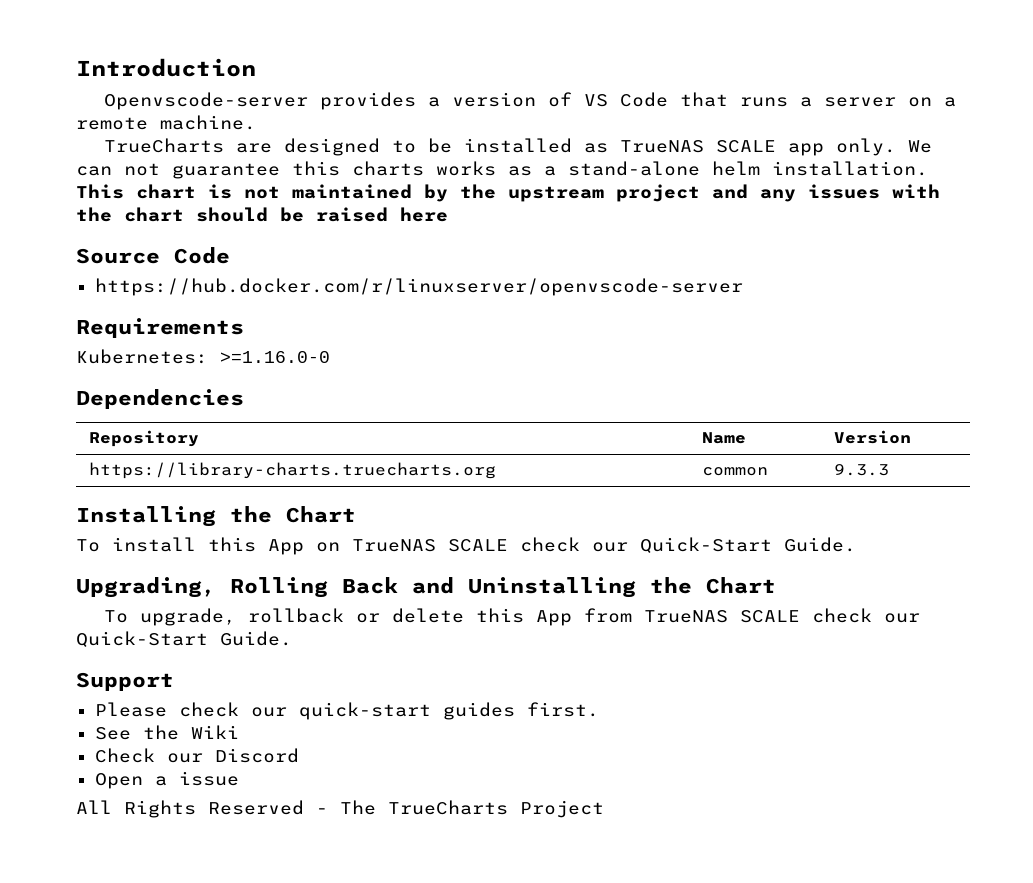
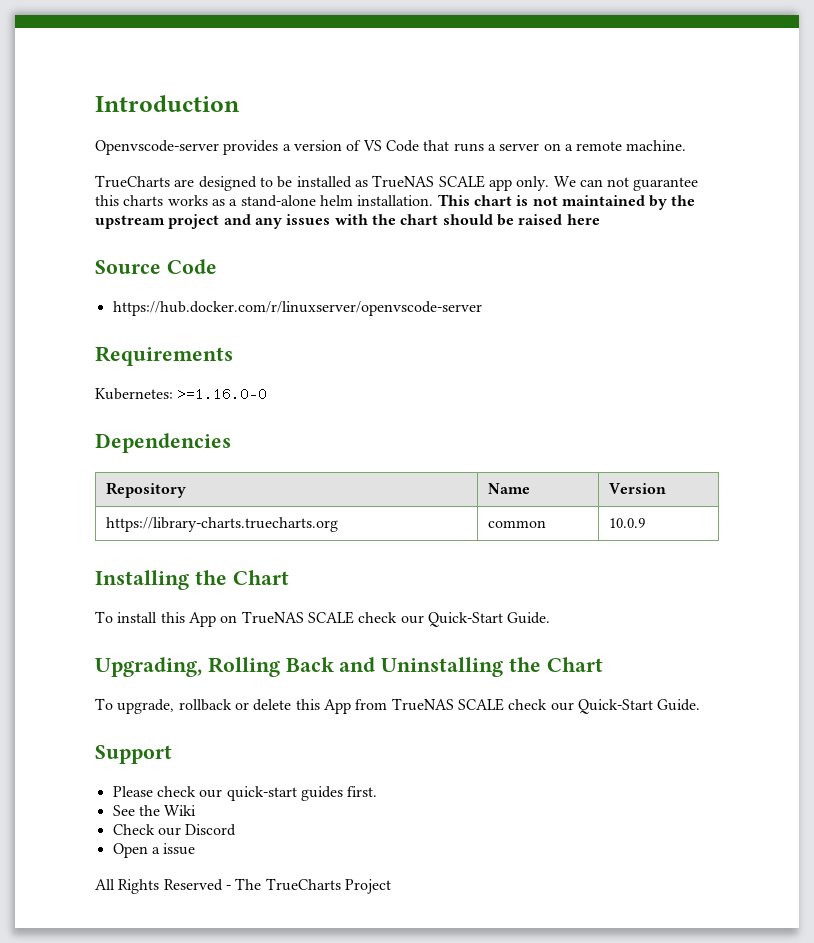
- https://library-charts.truecharts.org | common | 9.3.3
+ https://library-charts.truecharts.org | common | 10.0.9

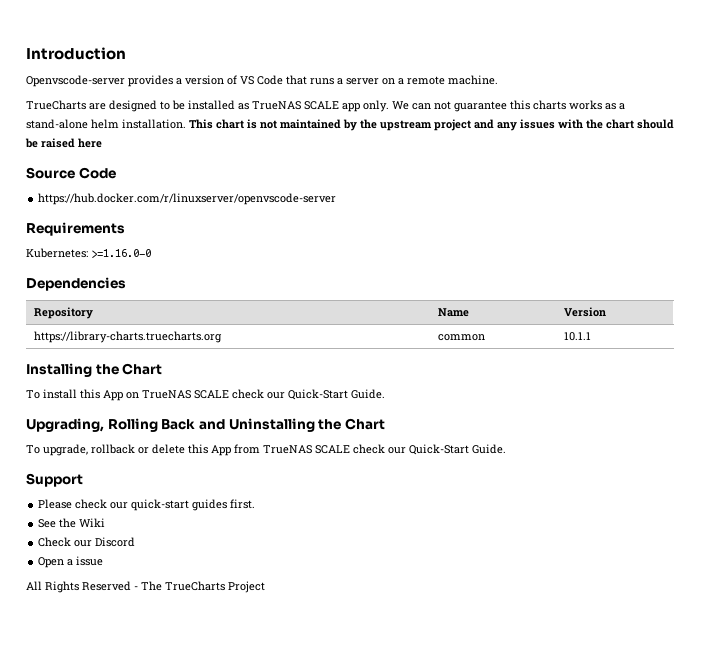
- https://library-charts.truecharts.org | common | 10.0.9
+ https://library-charts.truecharts.org | common | 10.1.1

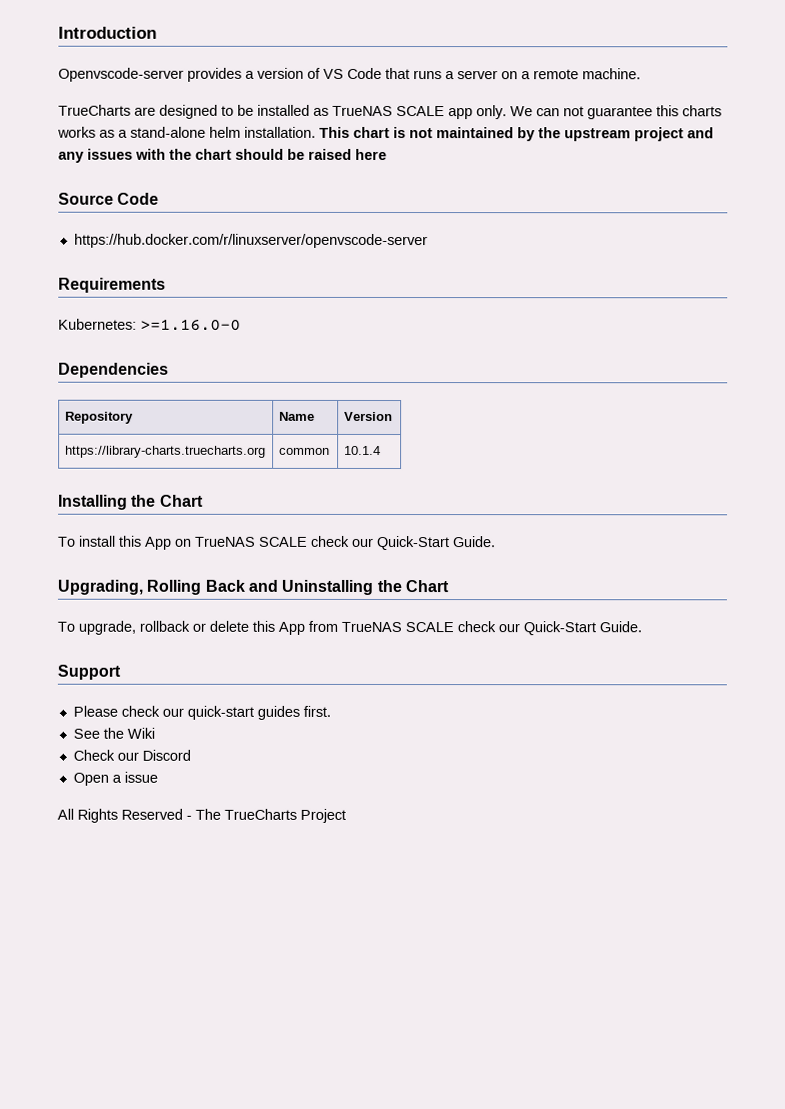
- https://library-charts.truecharts.org | common | 10.1.1
+ https://library-charts.truecharts.org | common | 10.1.4

